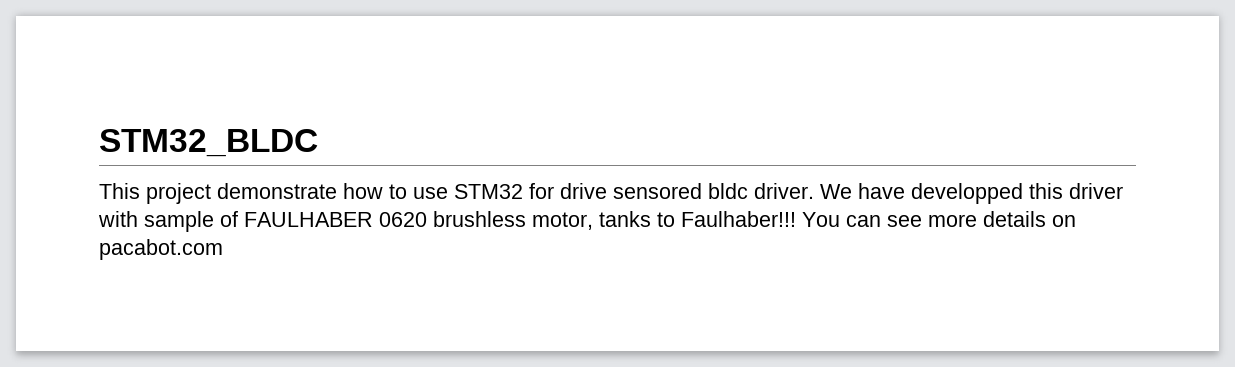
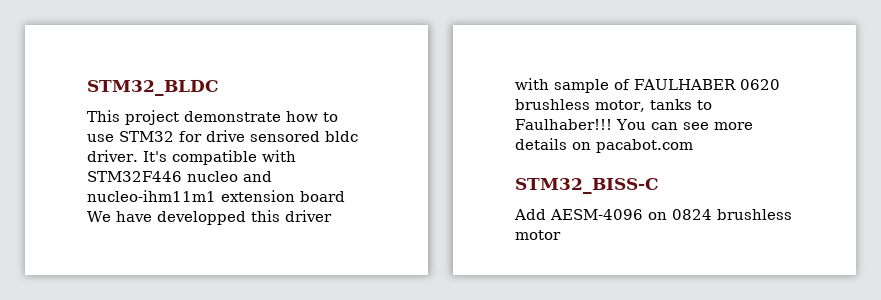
- We have developped this driver with sample of FAULHABER 0620 brushless motor, tanks to Faulhaber!!!
+ It's compatible with STM32F446 nucleo and nucleo-ihm11m1 extension board We have developped this driver with sample of FAULHABER 0620 brushless motor, tanks to Faulhaber!!!
+ STM32_BISS-C
+ Add AESM-4096 on 0824 brushless motor

